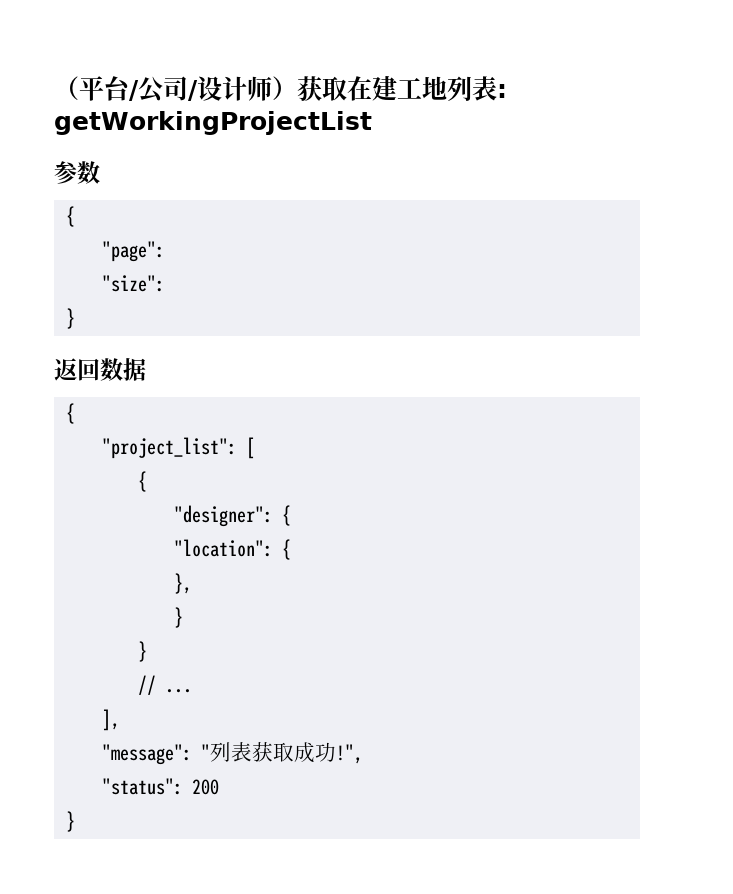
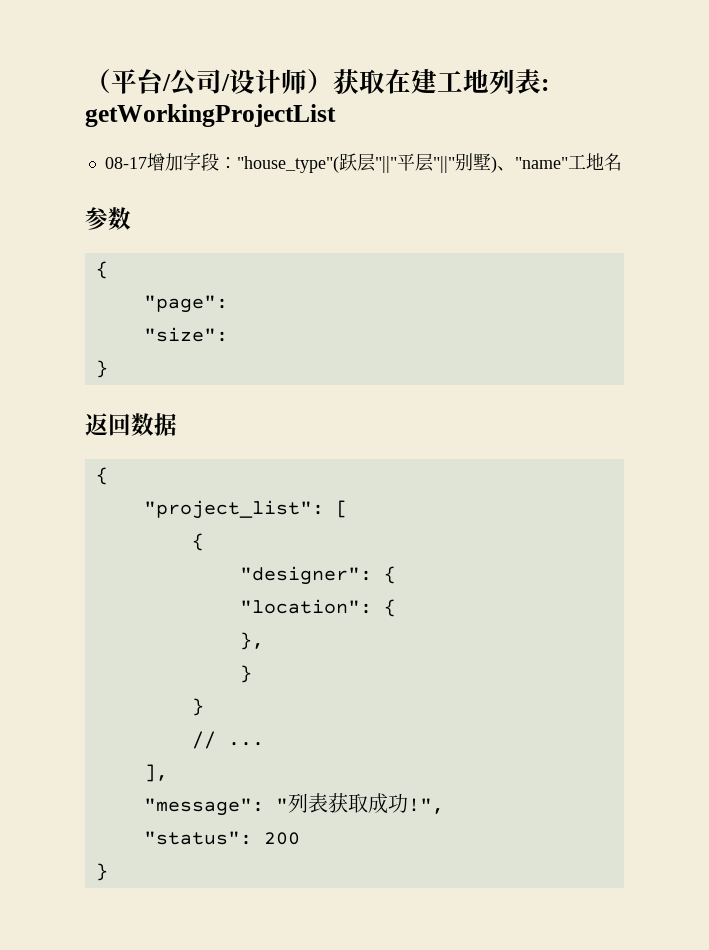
+ 08-17增加字段："house_type"(跃层"||"平层"||"别墅)、"name"工地名

